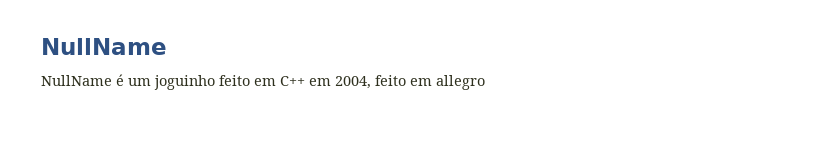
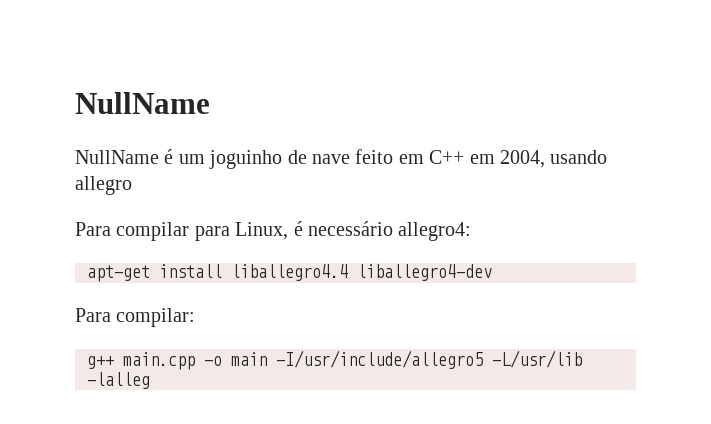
- NullName é um joguinho feito em C++ em 2004, feito em allegro
+ NullName é um joguinho de nave feito em C++ em 2004, usando allegro
+ Para compilar para Linux, é necessário allegro4:
+ apt-get install liballegro4.4 liballegro4-dev
+ Para compilar:
+ g++ main.cpp -o main -I/usr/include/allegro5 -L/usr/lib -lalleg

